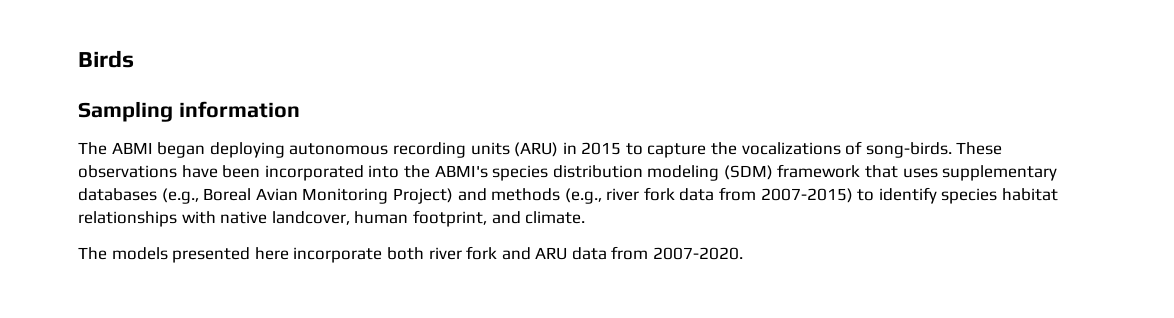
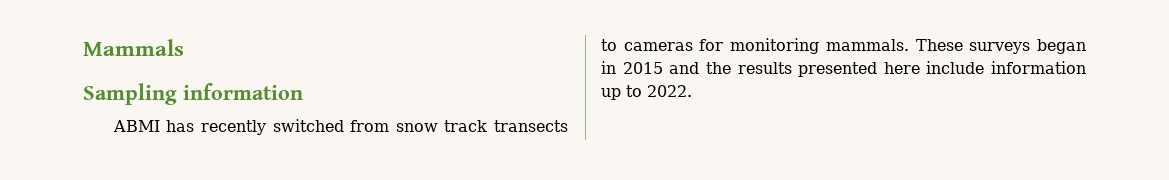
- Birds
+ Mammals
- The ABMI began deploying autonomous recording units (ARU) in 2015 to capture the vocalizations of song-birds. These observations have been incorporated into the ABMI's species distribution modeling (SDM) framework that uses supplementary databases (e.g., Boreal Avian Monitoring Project) and methods (e.g., river fork data from 2007-2015) to identify species habitat relationships with native landcover, human footprint, and climate.
- The models presented here incorporate both river fork and ARU data from 2007-2020.
+ ABMI has recently switched from snow track transects to cameras for monitoring mammals. These surveys began in 2015 and the results presented here include information up to 2022.

